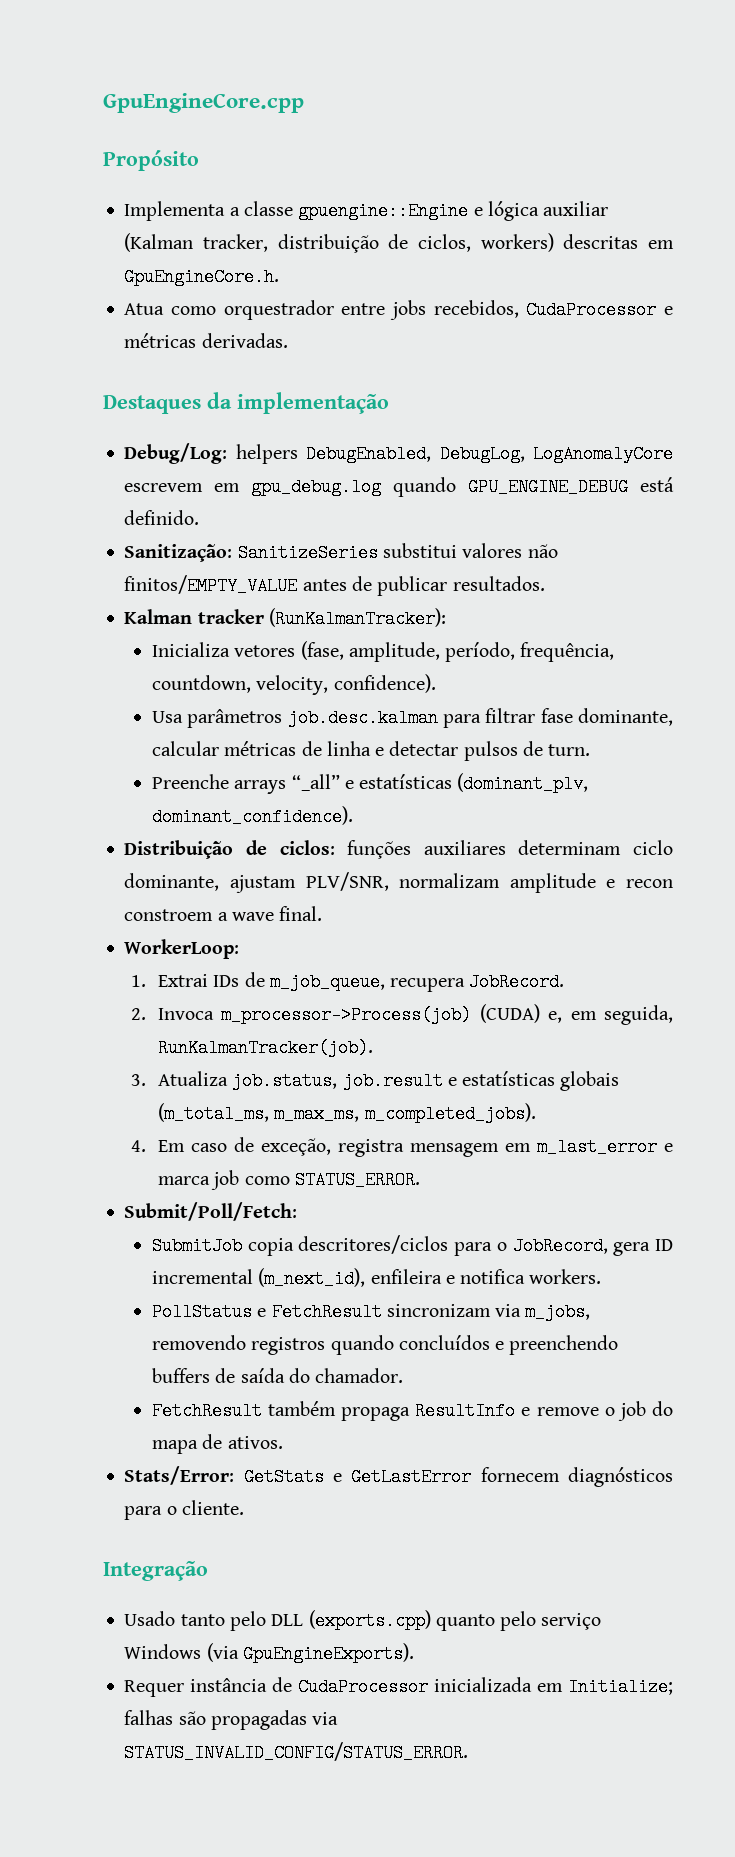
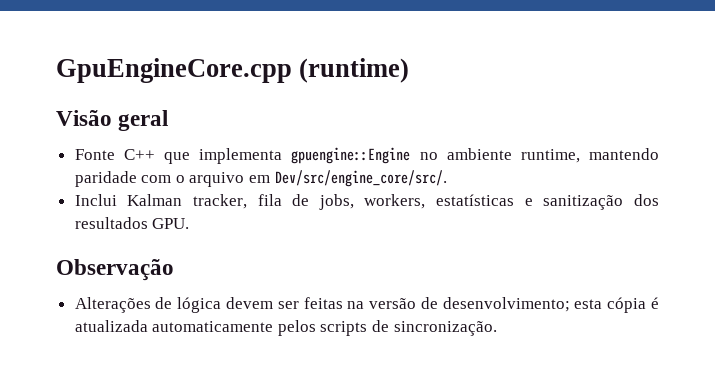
- GpuEngineCore.cpp
- Propósito
- Implementa a classe gpuengine::Engine e lógica auxiliar (Kalman tracker, distribuição de ciclos, workers) descritas em GpuEngineCore.h.
- Atua como orquestrador entre jobs recebidos, CudaProcessor e métricas derivadas.
- Destaques da implementação
- Debug/Log: helpers DebugEnabled, DebugLog, LogAnomalyCore escrevem em gpu_debug.log quando GPU_ENGINE_DEBUG está definido.
- Sanitização: SanitizeSeries substitui valores não finitos/EMPTY_VALUE antes de publicar resultados.
- Kalman tracker (RunKalmanTracker):
- Inicializa vetores (fase, amplitude, período, frequência, countdown, velocity, confidence).
- Usa parâmetros job.desc.kalman para filtrar fase dominante, calcular métricas de linha e detectar pulsos de turn.
- Preenche arrays “_all” e estatísticas (dominant_plv, dominant_confidence).
- Distribuição de ciclos: funções auxiliares determinam ciclo dominante, ajustam PLV/SNR, normalizam amplitude e recon constroem a wave final.
- WorkerLoop:
- 1. Extrai IDs de m_job_queue, recupera JobRecord.
- 2. Invoca m_processor->Process(job) (CUDA) e, em seguida, RunKalmanTracker(job).
- 3. Atualiza job.status, job.result e estatísticas globais (m_total_ms, m_max_ms, m_completed_jobs).
- 4. Em caso de exceção, registra mensagem em m_last_error e marca job como STATUS_ERROR.
- Submit/Poll/Fetch:
- SubmitJob copia descritores/ciclos para o JobRecord, gera ID incremental (m_next_id), enfileira e notifica workers.
- PollStatus e FetchResult sincronizam via m_jobs, removendo registros quando concluídos e preenchendo buffers de saída do chamador.
- FetchResult também propaga ResultInfo e remove o job do mapa de ativos.
- Stats/Error: GetStats e GetLastError fornecem diagnósticos para o cliente.
- Integração
- Usado tanto pelo DLL (exports.cpp) quanto pelo serviço Windows (via GpuEngineExports).
- Requer instância de CudaProcessor inicializada em Initialize; falhas são propagadas via STATUS_INVALID_CONFIG/STATUS_ERROR.
+ GpuEngineCore.cpp (runtime)
+ Visão geral
+ Fonte C++ que implementa gpuengine::Engine no ambiente runtime, mantendo paridade com o arquivo em Dev/src/engine_core/src/.
+ Inclui Kalman tracker, fila de jobs, workers, estatísticas e sanitização dos resultados GPU.
+ Observação
+ Alterações de lógica devem ser feitas na versão de desenvolvimento; esta cópia é atualizada automaticamente pelos scripts de sincronização.

